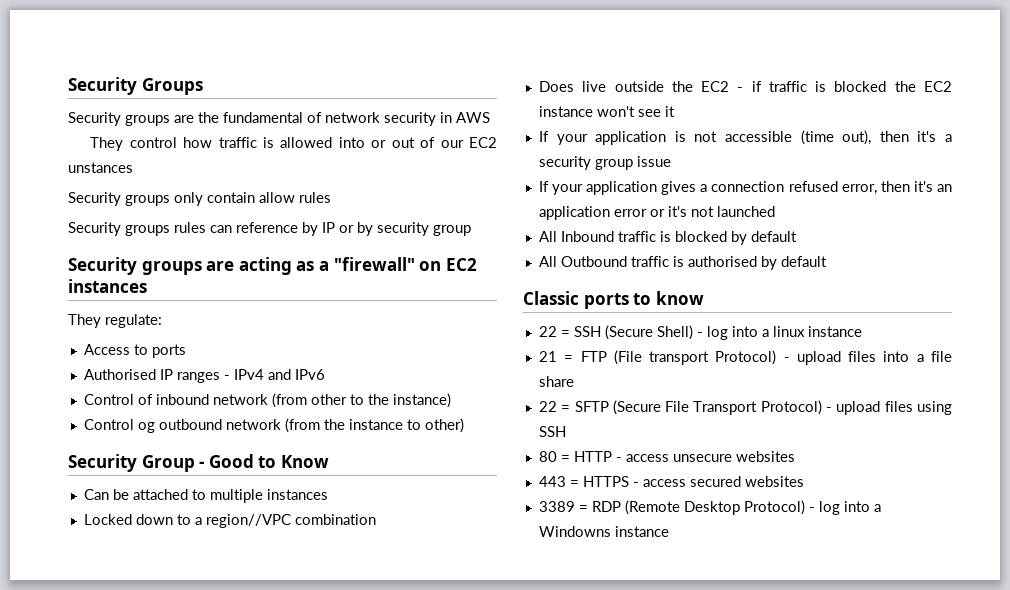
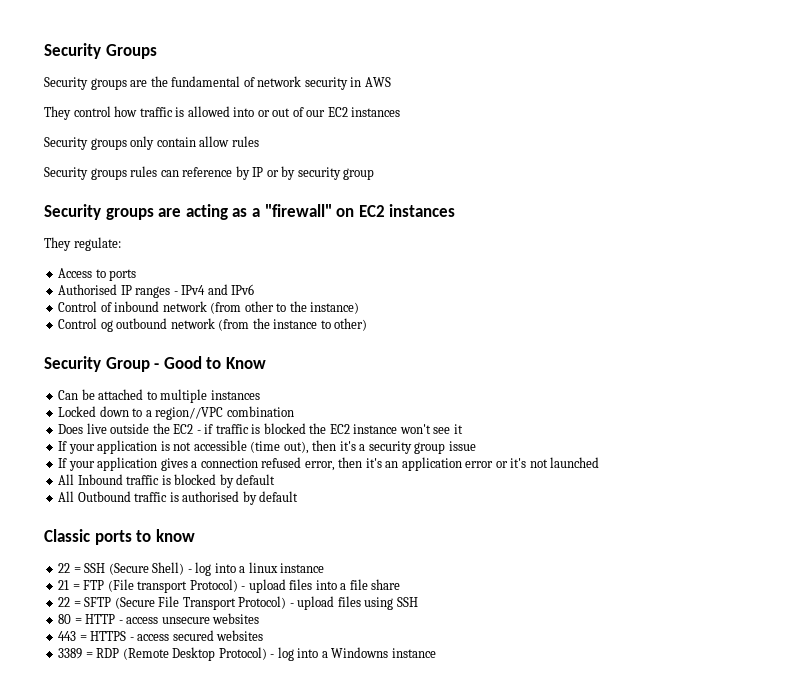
- They control how traffic is allowed into or out of our EC2 unstances
+ They control how traffic is allowed into or out of our EC2 instances

